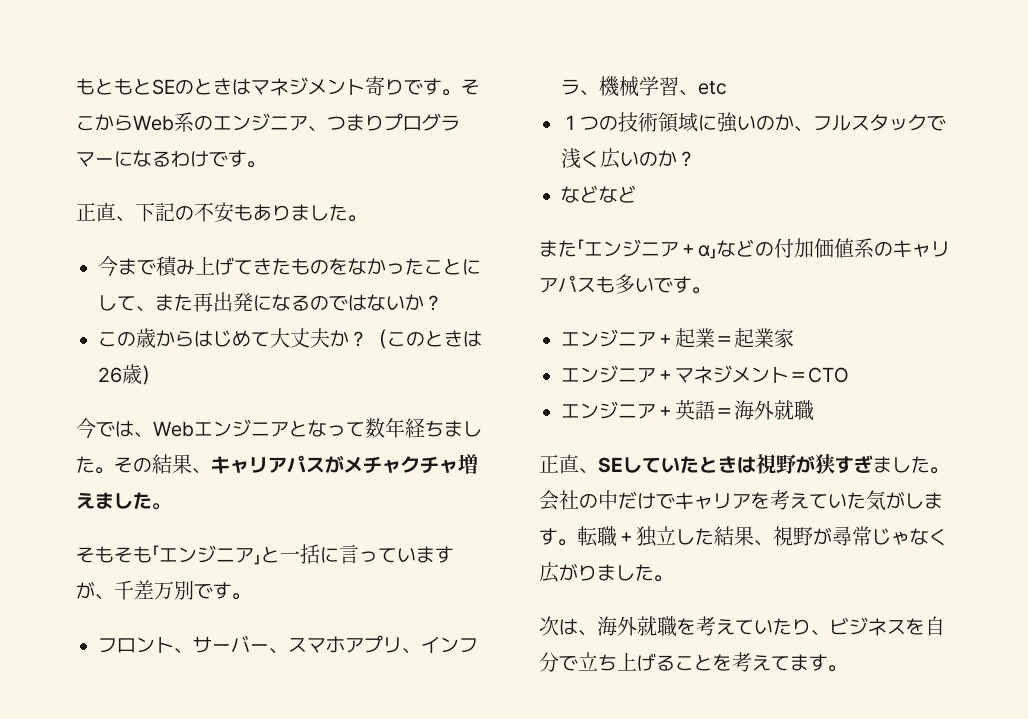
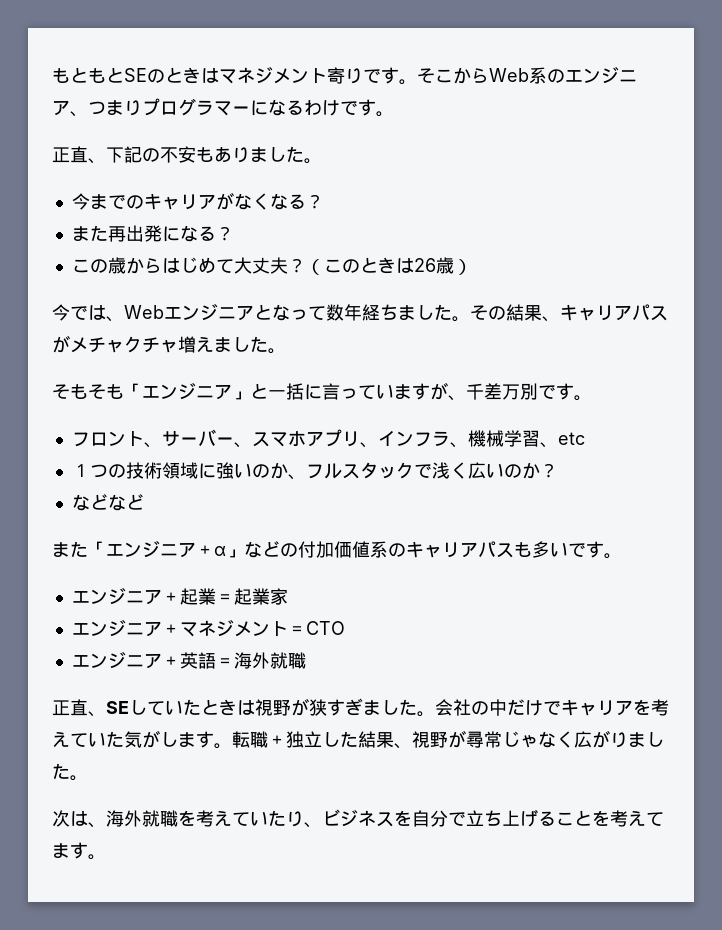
- 今まで積み上げてきたものをなかったことにして、また再出発になるのではないか？
+ 今までのキャリアがなくなる？
+ また再出発になる？
- この歳からはじめて大丈夫か？
+ この歳からはじめて大丈夫？

